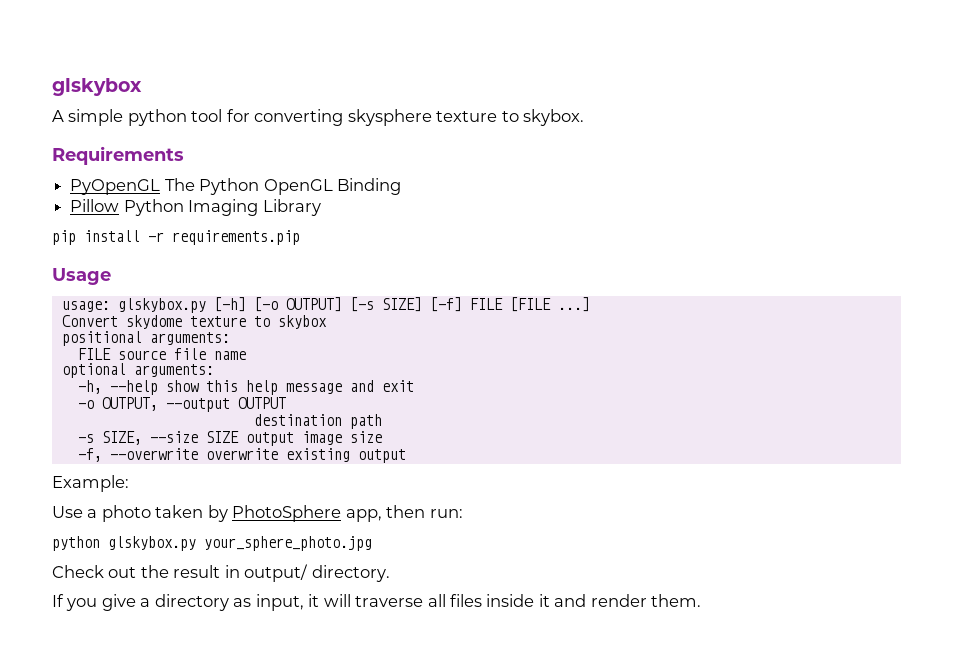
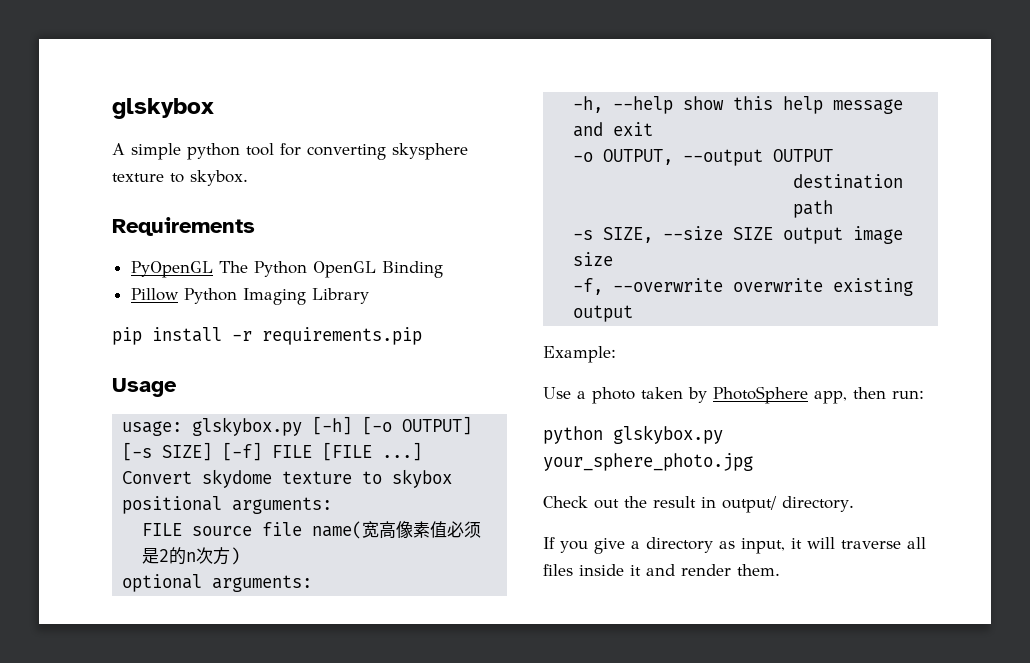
- FILE source file name
+ FILE source file name(宽高像素值必须是2的n次方)

